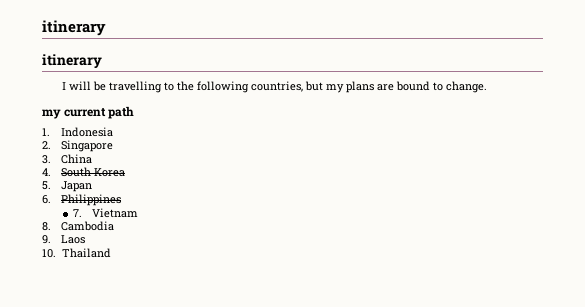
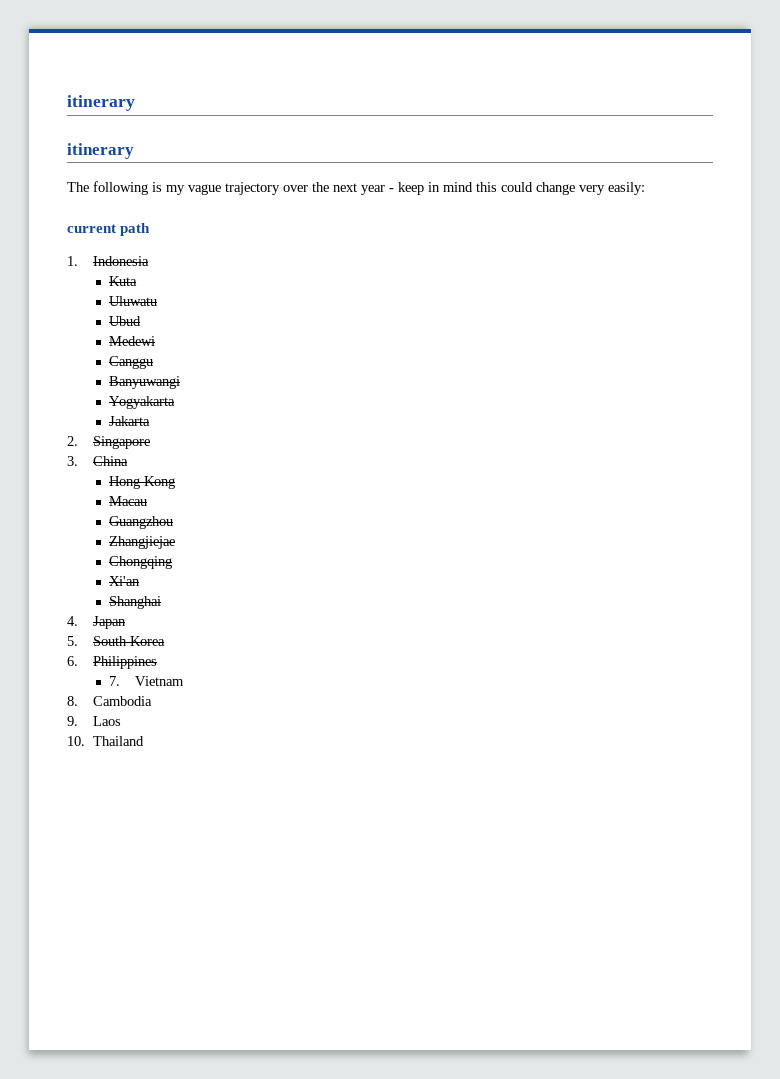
- I will be travelling to the following countries, but my plans are bound to change.
- my current path
+ The following is my vague trajectory over the next year - keep in mind this could change very easily:
+ current path
  1. Indonesia
+ Kuta
+ Uluwatu
+ Ubud
+ Medewi
+ Canggu
+ Banyuwangi
+ Yogyakarta
+ Jakarta
  2. Singapore
  3. China
- 4. South Korea
+ Hong Kong
+ Macau
+ Guangzhou
+ Zhangjiejae
+ Chongqing
+ Xi'an
+ Shanghai
+ 4. Japan
+ 5. South Korea
- 5. Japan

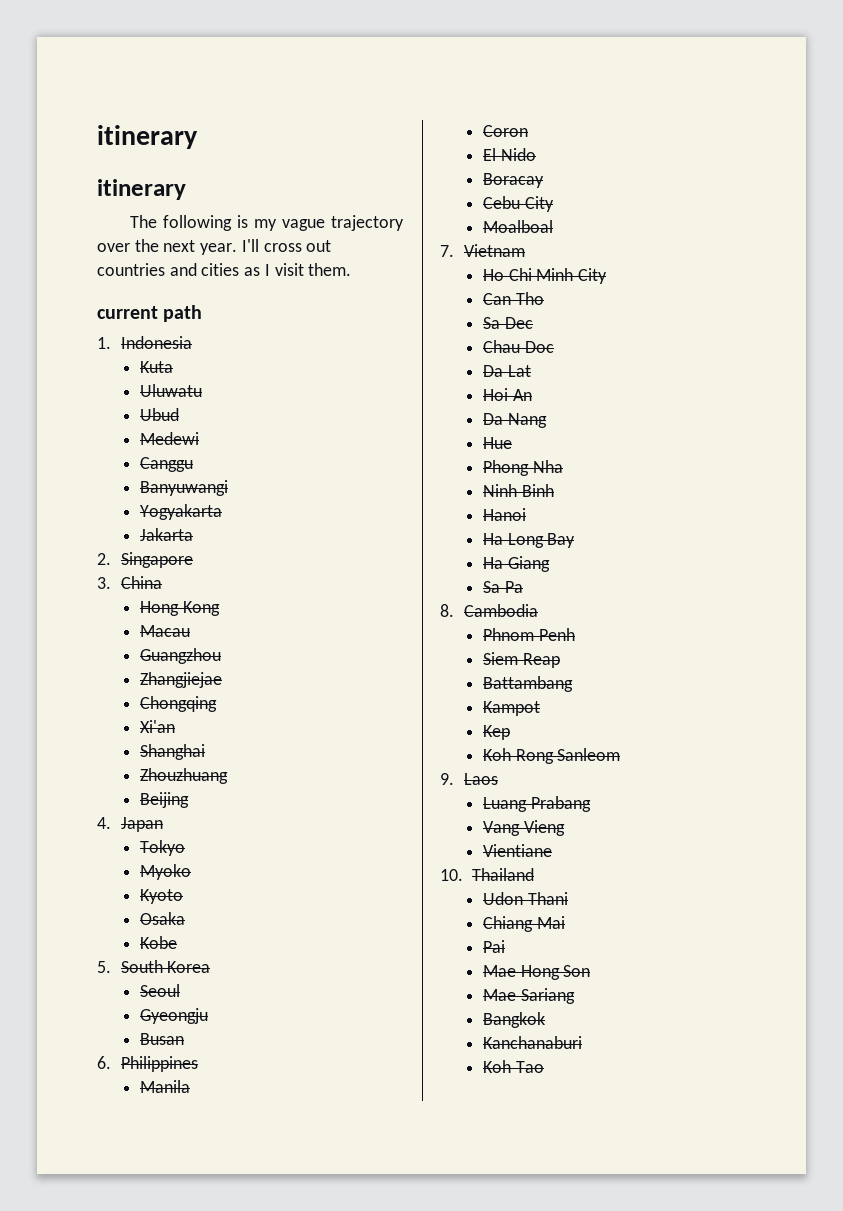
- The following is my vague trajectory over the next year - keep in mind this could change very easily:
+ The following is my vague trajectory over the next year. I'll cross out countries and cities as I visit them.
+ Zhouzhuang
+ Beijing
+ Tokyo
+ Myoko
+ Kyoto
+ Osaka
+ Kobe
+ Seoul
+ Gyeongju
+ Busan
+ Manila
+ Coron
+ El Nido
+ Boracay
+ Cebu City
+ Moalboal
  7. Vietnam
+ Ho Chi Minh City
+ Can Tho
+ Sa Dec
+ Chau Doc
+ Da Lat
+ Hoi An
+ Da Nang
+ Hue
+ Phong Nha
+ Ninh Binh
+ Hanoi
+ Ha Long Bay
+ Ha Giang
+ Sa Pa
  8. Cambodia
+ Phnom Penh
+ Siem Reap
+ Battambang
+ Kampot
+ Kep
+ Koh Rong Sanleom
  9. Laos
+ Luang Prabang
+ Vang Vieng
+ Vientiane
  10. Thailand
+ Udon Thani
+ Chiang Mai
+ Pai
+ Mae Hong Son
+ Mae Sariang
+ Bangkok
+ Kanchanaburi
+ Koh Tao

